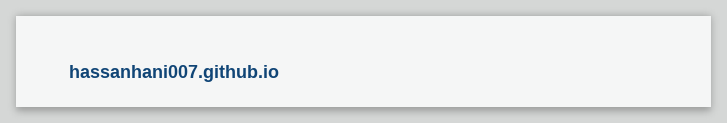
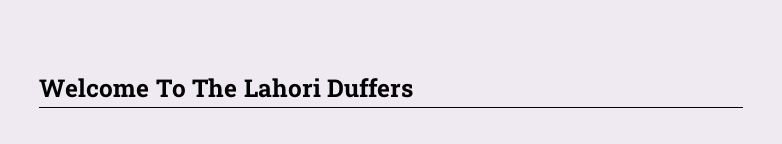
- hassanhani007.github.io
+ Welcome To The Lahori Duffers

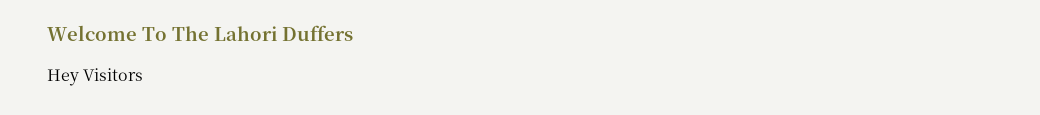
+ Hey Visitors

